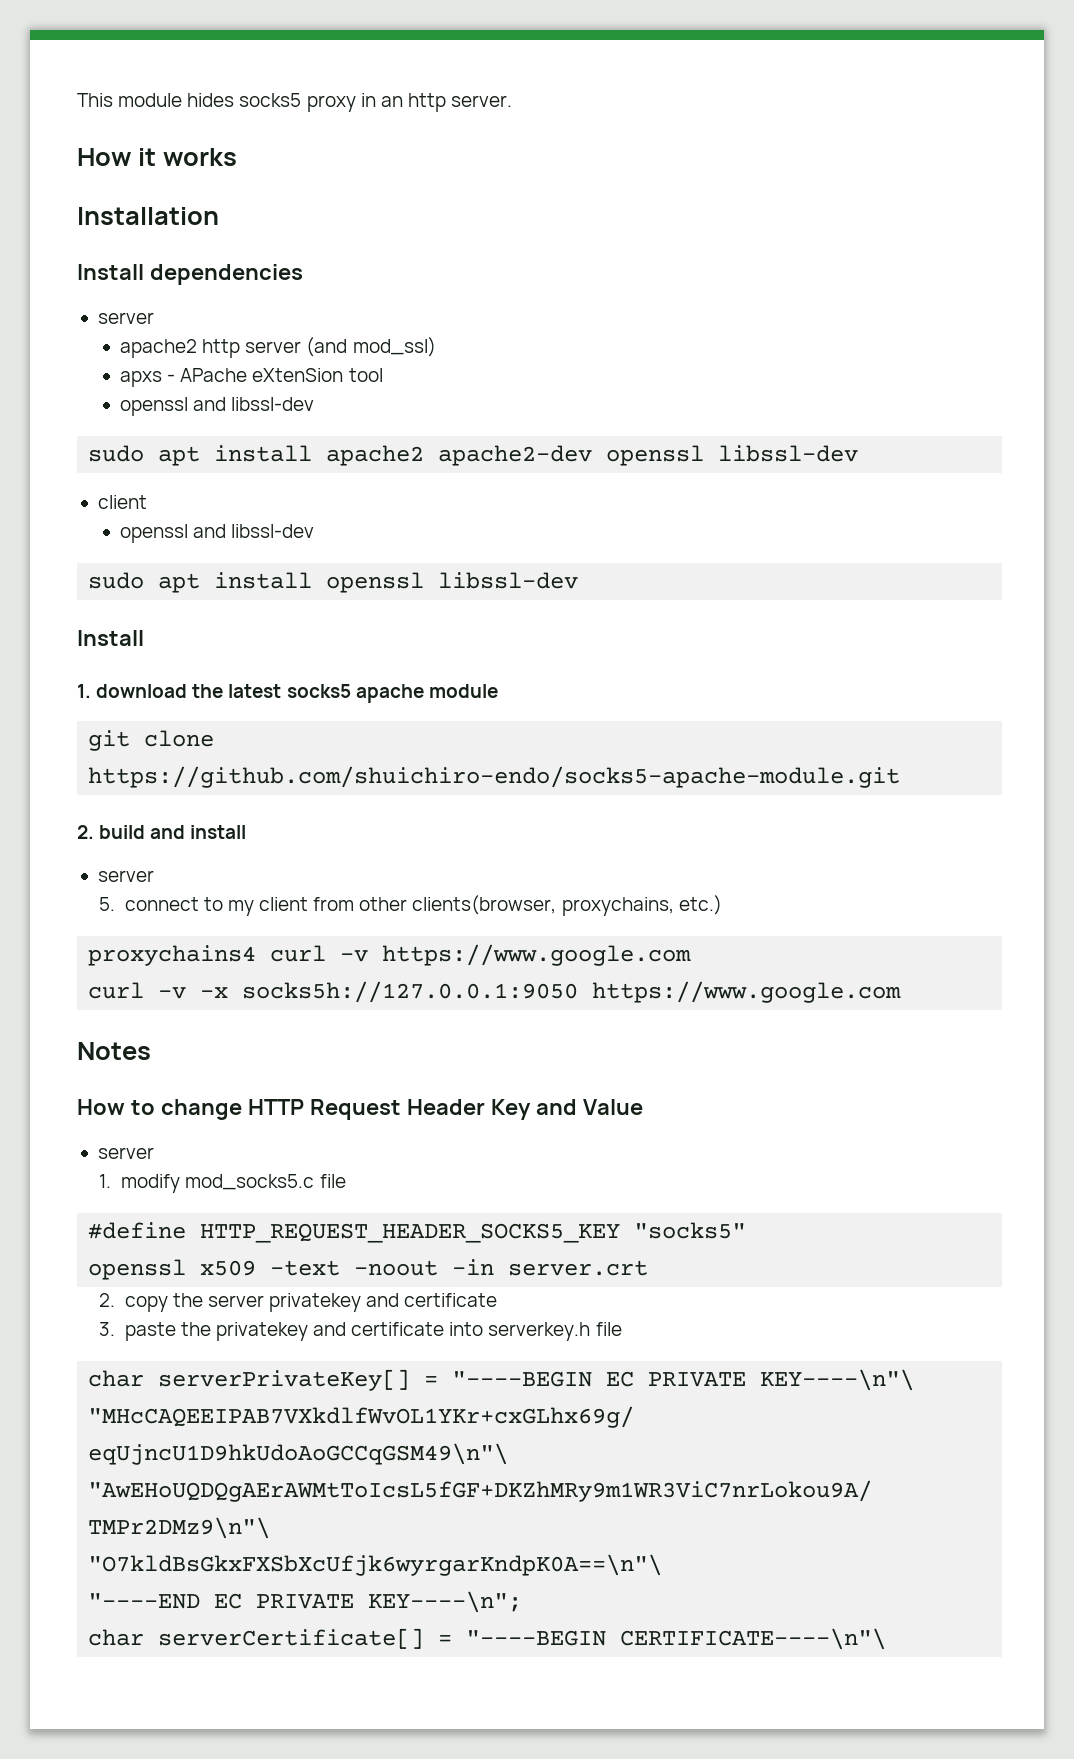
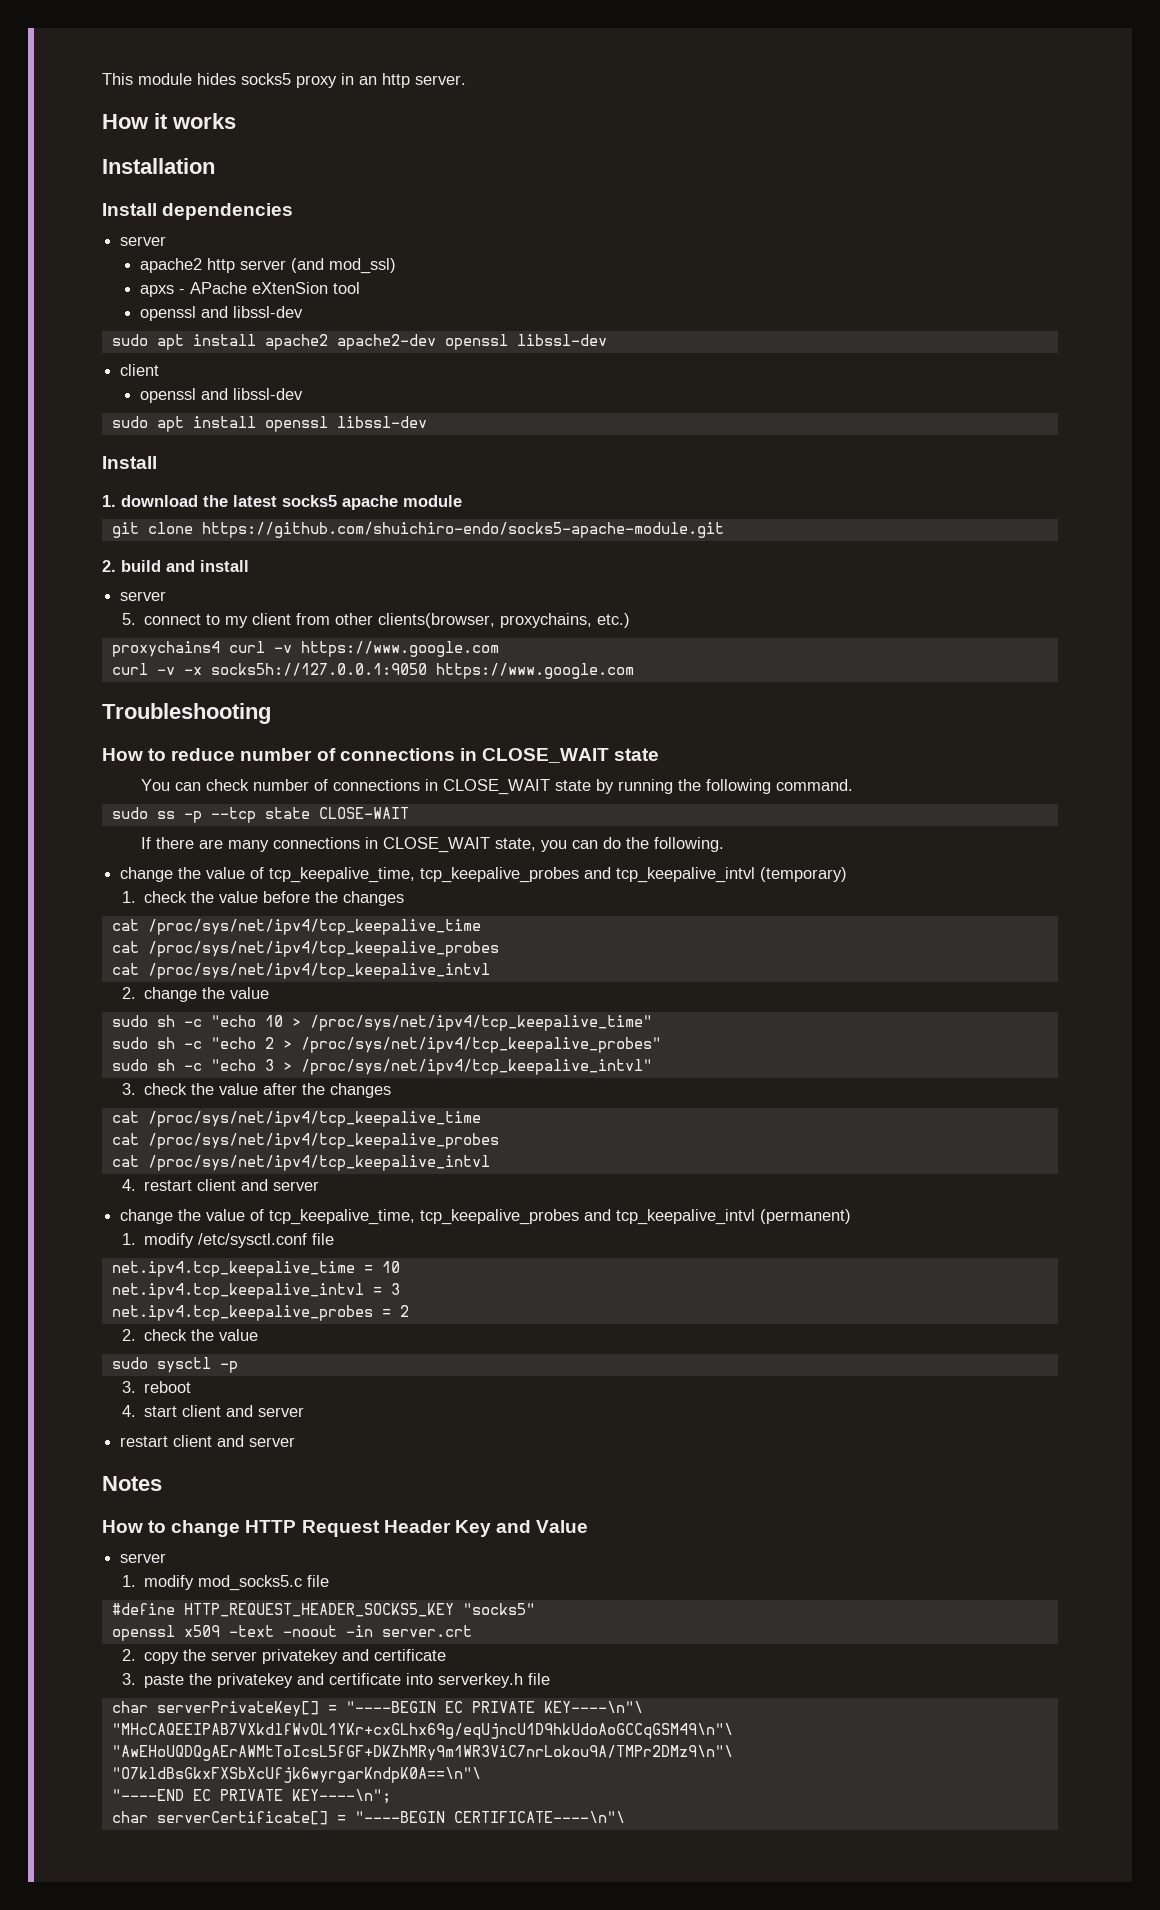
+ Troubleshooting
+ How to reduce number of connections in CLOSE_WAIT state
+ You can check number of connections in CLOSE_WAIT state by running the following command.
+ sudo ss -p --tcp state CLOSE-WAIT
+ If there are many connections in CLOSE_WAIT state, you can do the following.
+ change the value of tcp_keepalive_time, tcp_keepalive_probes and tcp_keepalive_intvl (temporary)
+ 1. check the value before the changes
+ cat /proc/sys/net/ipv4/tcp_keepalive_time
+ cat /proc/sys/net/ipv4/tcp_keepalive_probes
+ cat /proc/sys/net/ipv4/tcp_keepalive_intvl
+ 2. change the value
+ sudo sh -c "echo 10 > /proc/sys/net/ipv4/tcp_keepalive_time"
+ sudo sh -c "echo 2 > /proc/sys/net/ipv4/tcp_keepalive_probes"
+ sudo sh -c "echo 3 > /proc/sys/net/ipv4/tcp_keepalive_intvl"
+ 3. check the value after the changes
+ cat /proc/sys/net/ipv4/tcp_keepalive_time
+ cat /proc/sys/net/ipv4/tcp_keepalive_probes
+ cat /proc/sys/net/ipv4/tcp_keepalive_intvl
+ 4. restart client and server
+ change the value of tcp_keepalive_time, tcp_keepalive_probes and tcp_keepalive_intvl (permanent)
+ 1. modify /etc/sysctl.conf file
+ net.ipv4.tcp_keepalive_time = 10
+ net.ipv4.tcp_keepalive_intvl = 3
+ net.ipv4.tcp_keepalive_probes = 2
+ 2. check the value
+ sudo sysctl -p
+ 3. reboot
+ 4. start client and server
+ restart client and server

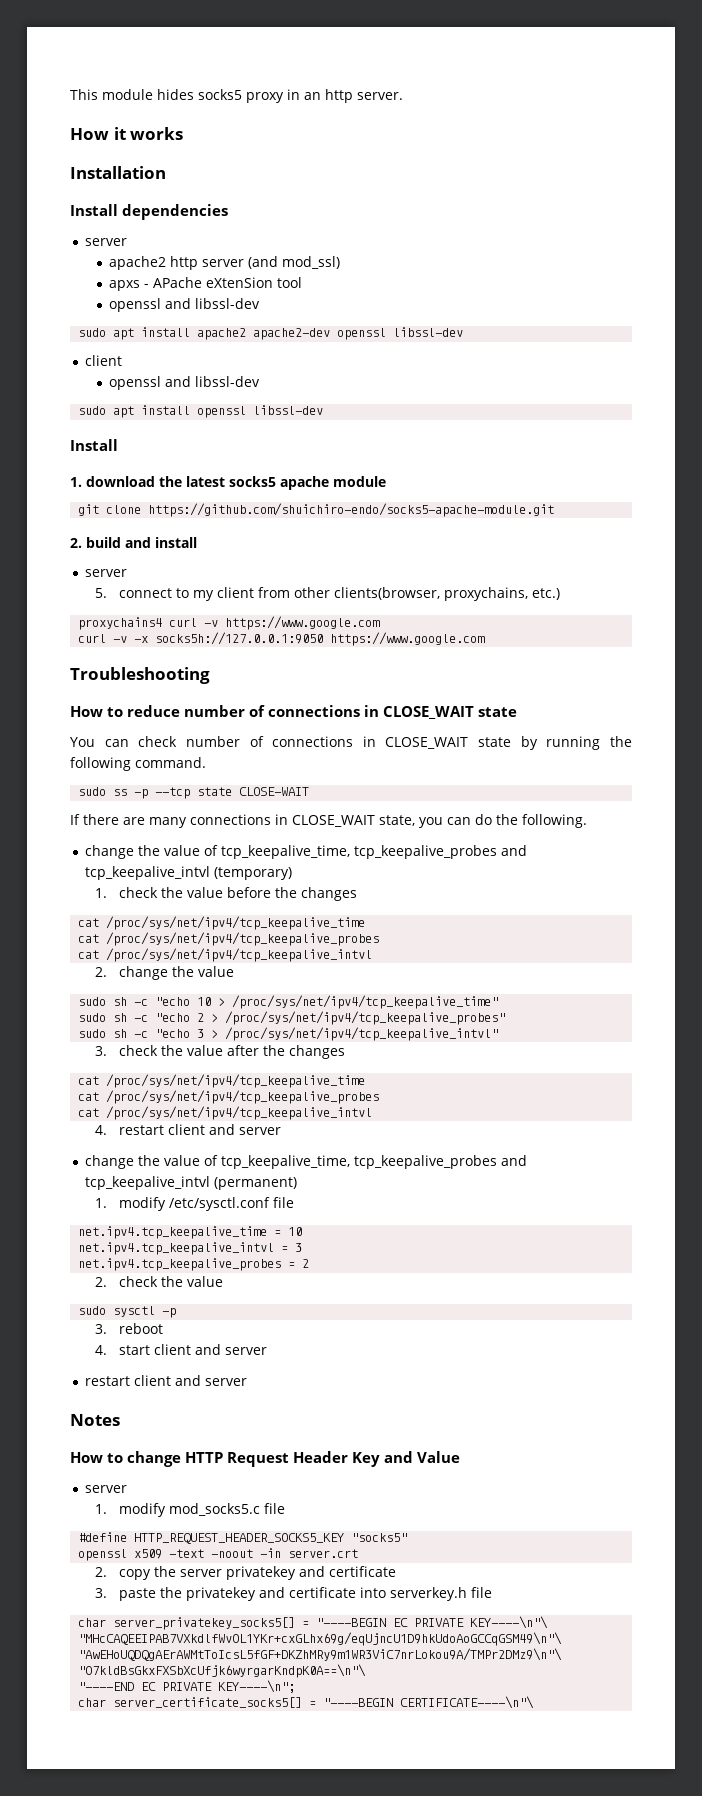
- char serverPrivateKey[] = "----BEGIN EC PRIVATE KEY----\n"\
+ char server_privatekey_socks5[] = "----BEGIN EC PRIVATE KEY----\n"\
- char serverCertificate[] = "----BEGIN CERTIFICATE----\n"\
+ char server_certificate_socks5[] = "----BEGIN CERTIFICATE----\n"\

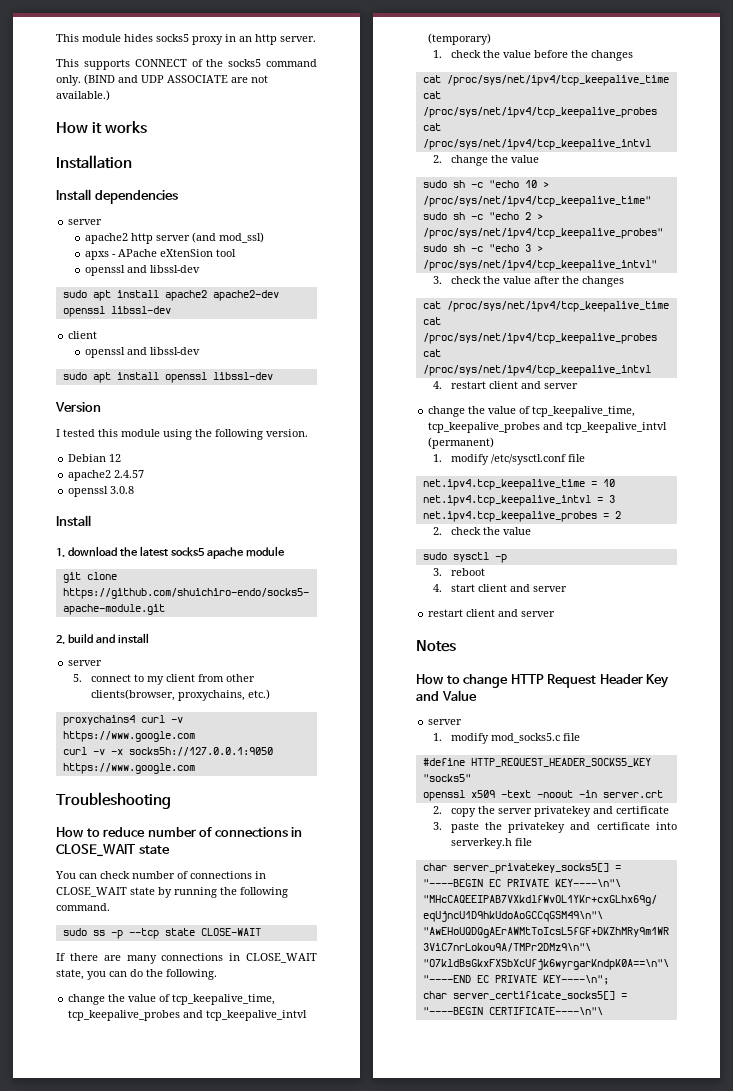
+ This supports CONNECT of the socks5 command only. (BIND and UDP ASSOCIATE are not available.)
+ Version
+ I tested this module using the following version.
+ Debian 12
+ apache2 2.4.57
+ openssl 3.0.8

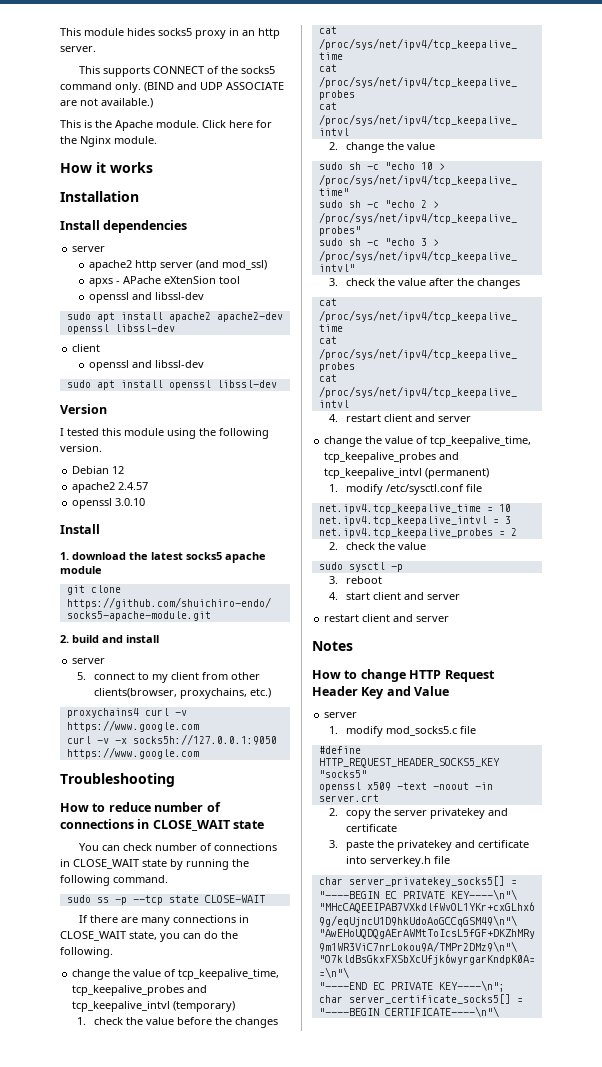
+ This is the Apache module. Click here for the Nginx module.
- openssl 3.0.8
+ openssl 3.0.10

